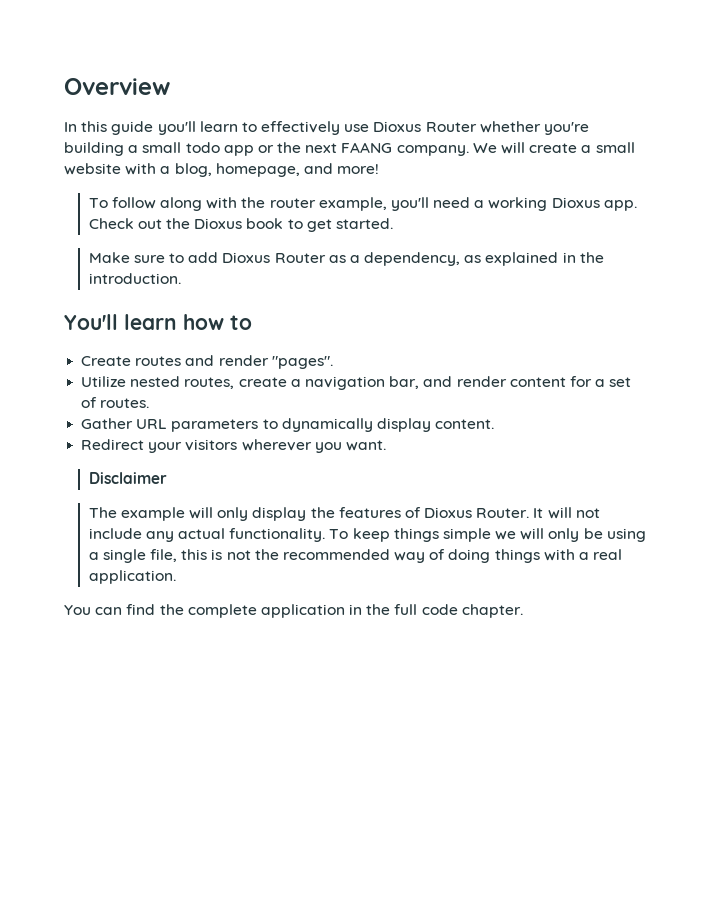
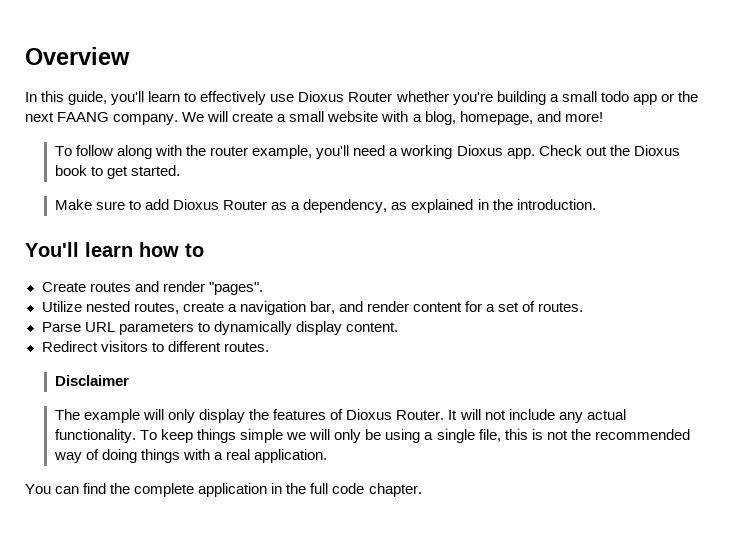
- In this guide you'll learn to effectively use Dioxus Router whether you're building a small todo app or the next FAANG company.
+ In this guide, you'll learn to effectively use Dioxus Router whether you're building a small todo app or the next FAANG company.
- Gather URL parameters to dynamically display content.
+ Parse URL parameters to dynamically display content.
- Redirect your visitors wherever you want.
+ Redirect visitors to different routes.

